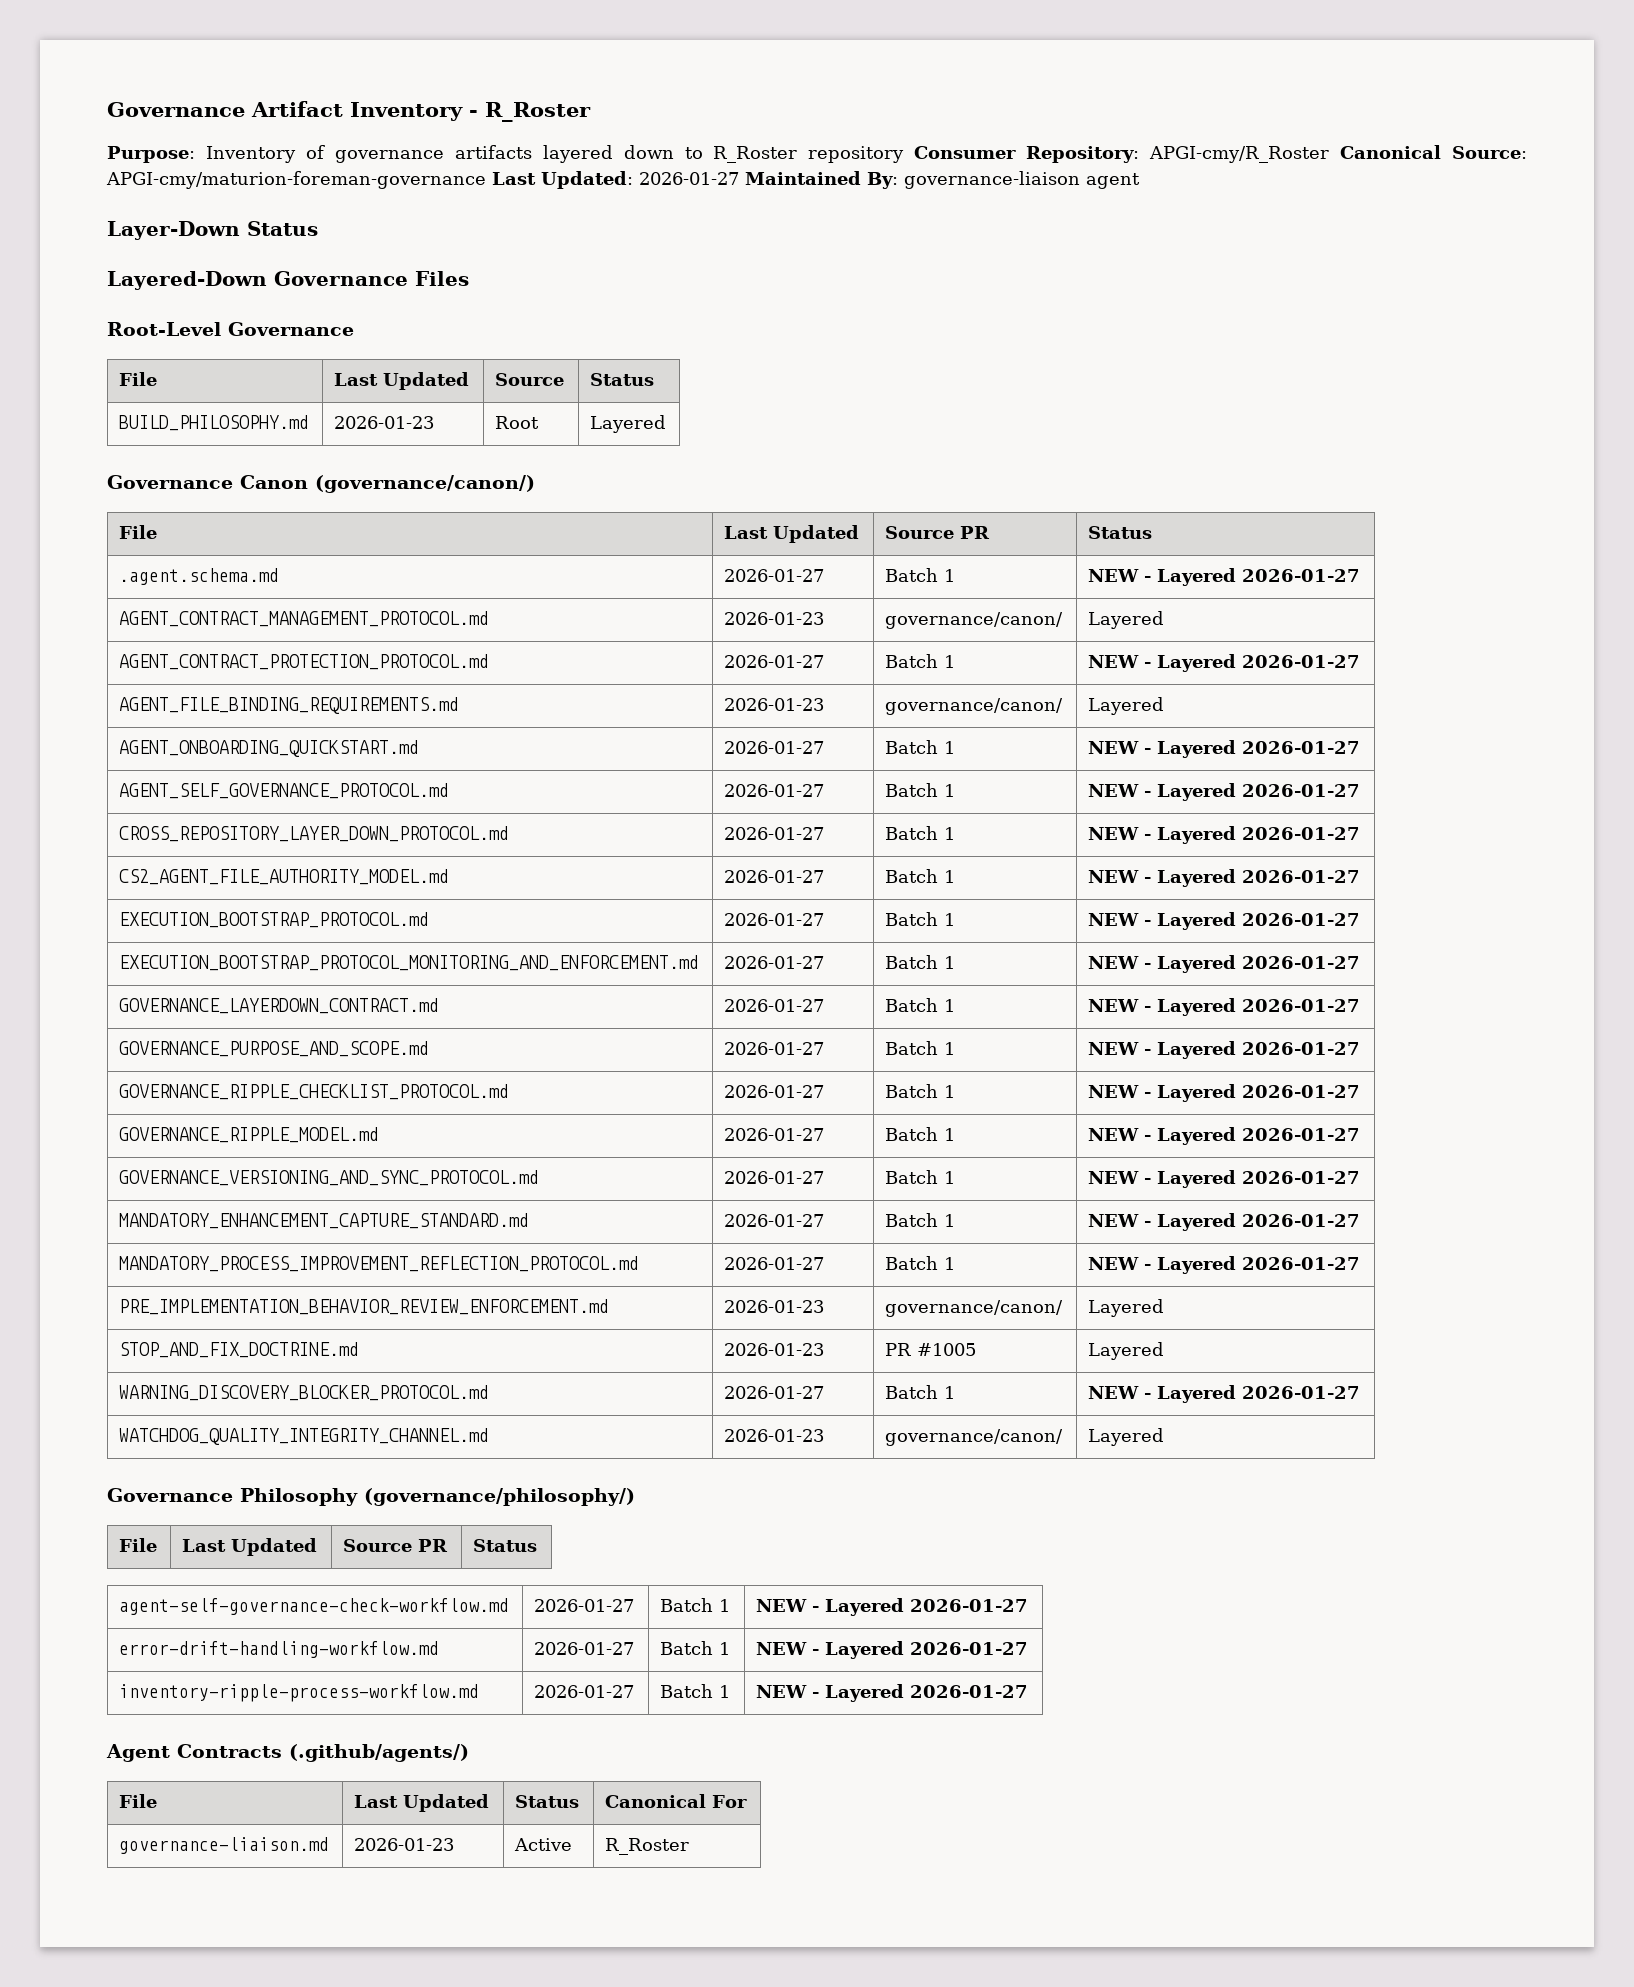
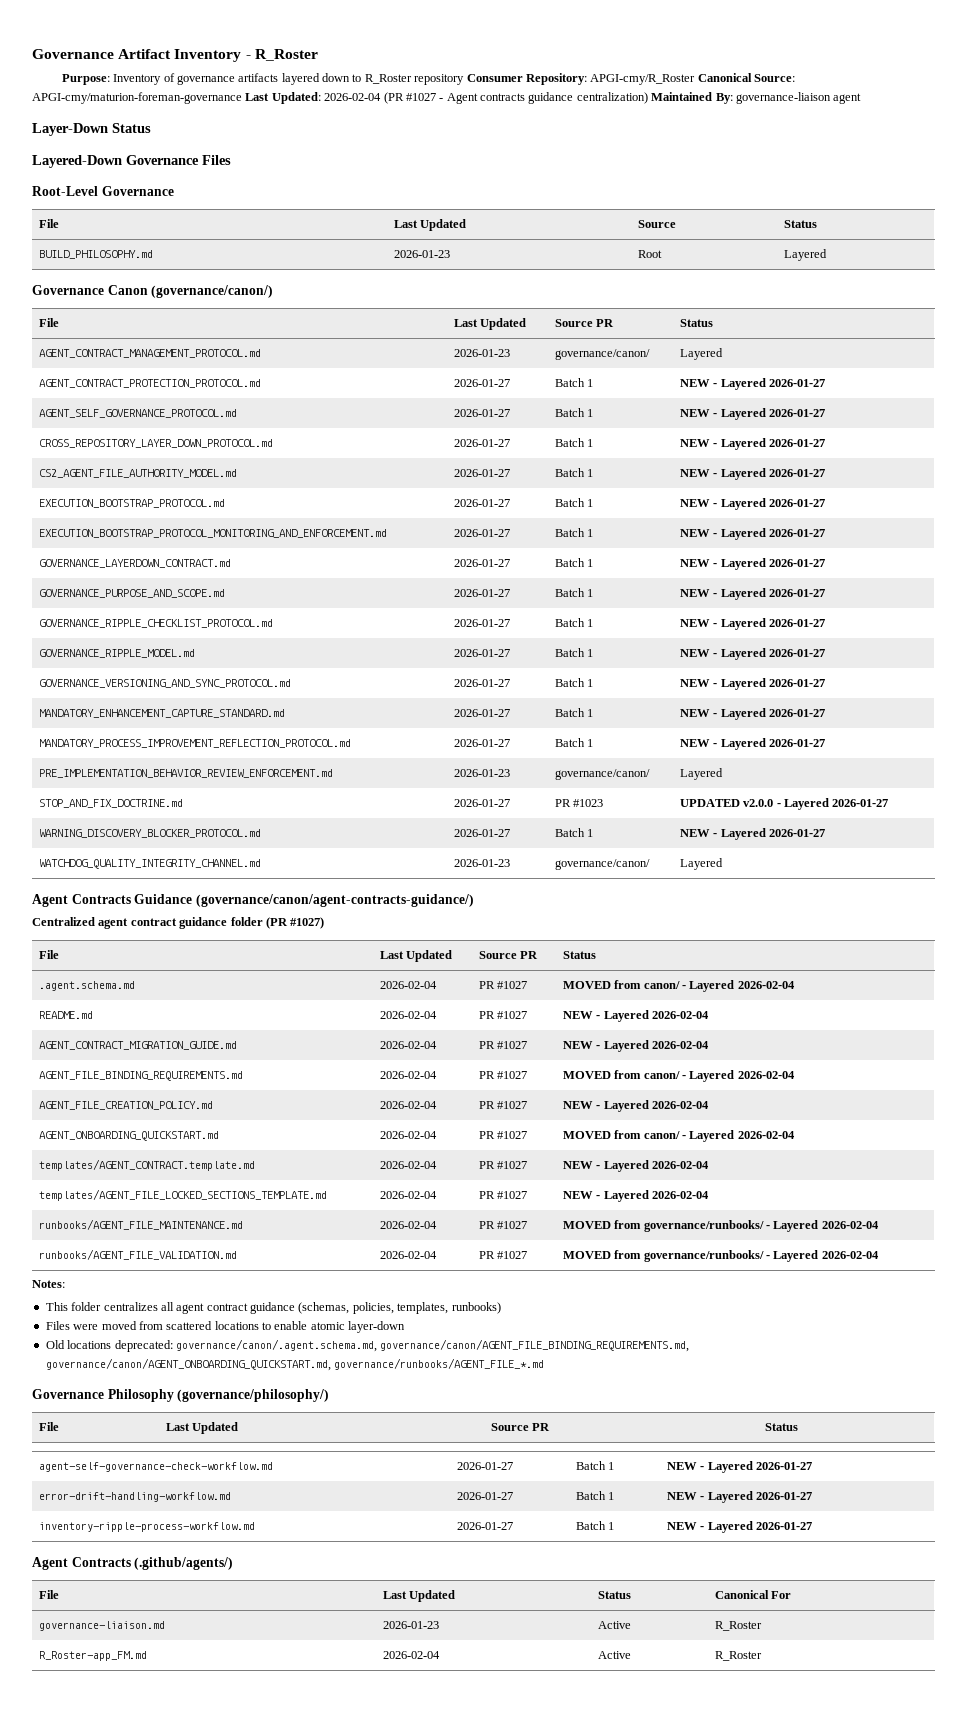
- Purpose: Inventory of governance artifacts layered down to R_Roster repository Consumer Repository: APGI-cmy/R_Roster Canonical Source: APGI-cmy/maturion-foreman-governance Last Updated: 2026-01-27 Maintained By: governance-liaison agent
+ Purpose: Inventory of governance artifacts layered down to R_Roster repository Consumer Repository: APGI-cmy/R_Roster Canonical Source: APGI-cmy/maturion-foreman-governance Last Updated: 2026-02-04 (PR #1027 - Agent contracts guidance centralization) Maintained By: governance-liaison agent
- .agent.schema.md | 2026-01-27 | Batch 1 | NEW - Layered 2026-01-27
- AGENT_FILE_BINDING_REQUIREMENTS.md | 2026-01-23 | governance/canon/ | Layered
- AGENT_ONBOARDING_QUICKSTART.md | 2026-01-27 | Batch 1 | NEW - Layered 2026-01-27
- STOP_AND_FIX_DOCTRINE.md | 2026-01-23 | PR #1005 | Layered
+ STOP_AND_FIX_DOCTRINE.md | 2026-01-27 | PR #1023 | UPDATED v2.0.0 - Layered 2026-01-27
+ Agent Contracts Guidance (governance/canon/agent-contracts-guidance/)
+ Centralized agent contract guidance folder (PR #1027)
+ File | Last Updated | Source PR | Status
+ .agent.schema.md | 2026-02-04 | PR #1027 | MOVED from canon/ - Layered 2026-02-04
+ README.md | 2026-02-04 | PR #1027 | NEW - Layered 2026-02-04
+ AGENT_CONTRACT_MIGRATION_GUIDE.md | 2026-02-04 | PR #1027 | NEW - Layered 2026-02-04
+ AGENT_FILE_BINDING_REQUIREMENTS.md | 2026-02-04 | PR #1027 | MOVED from canon/ - Layered 2026-02-04
+ AGENT_FILE_CREATION_POLICY.md | 2026-02-04 | PR #1027 | NEW - Layered 2026-02-04
+ AGENT_ONBOARDING_QUICKSTART.md | 2026-02-04 | PR #1027 | MOVED from canon/ - Layered 2026-02-04
+ templates/AGENT_CONTRACT.template.md | 2026-02-04 | PR #1027 | NEW - Layered 2026-02-04
+ templates/AGENT_FILE_LOCKED_SECTIONS_TEMPLATE.md | 2026-02-04 | PR #1027 | NEW - Layered 2026-02-04
+ runbooks/AGENT_FILE_MAINTENANCE.md | 2026-02-04 | PR #1027 | MOVED from governance/runbooks/ - Layered 2026-02-04
+ runbooks/AGENT_FILE_VALIDATION.md | 2026-02-04 | PR #1027 | MOVED from governance/runbooks/ - Layered 2026-02-04
+ Notes:
+ This folder centralizes all agent contract guidance (schemas, policies, templates, runbooks)
+ Files were moved from scattered locations to enable atomic layer-down
+ Old locations deprecated: governance/canon/.agent.schema.md, governance/canon/AGENT_FILE_BINDING_REQUIREMENTS.md, governance/canon/AGENT_ONBOARDING_QUICKSTART.md, governance/runbooks/AGENT_FILE_*.md
+ R_Roster-app_FM.md | 2026-02-04 | Active | R_Roster

